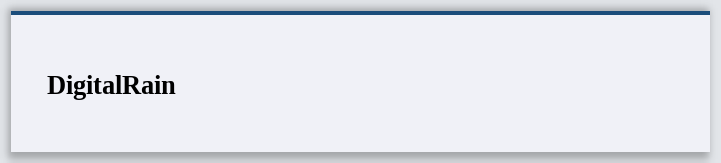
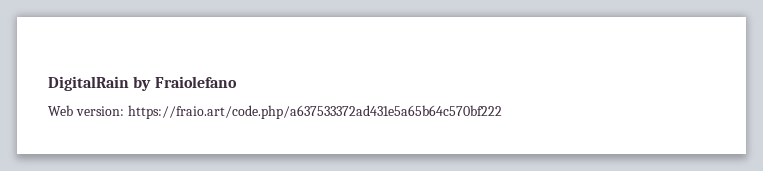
- DigitalRain
+ DigitalRain by Fraiolefano
+ Web version: https://fraio.art/code.php/a637533372ad431e5a65b64c570bf222

